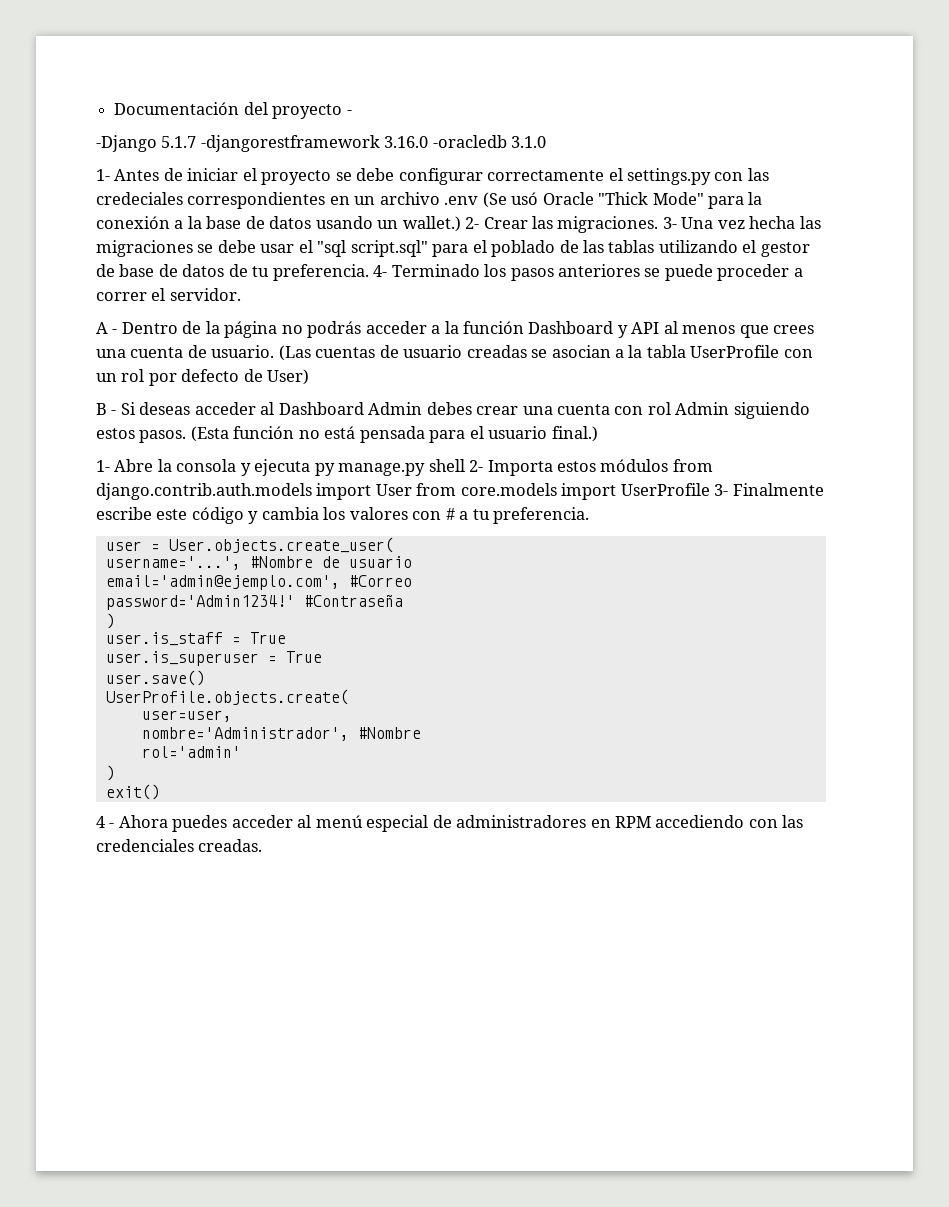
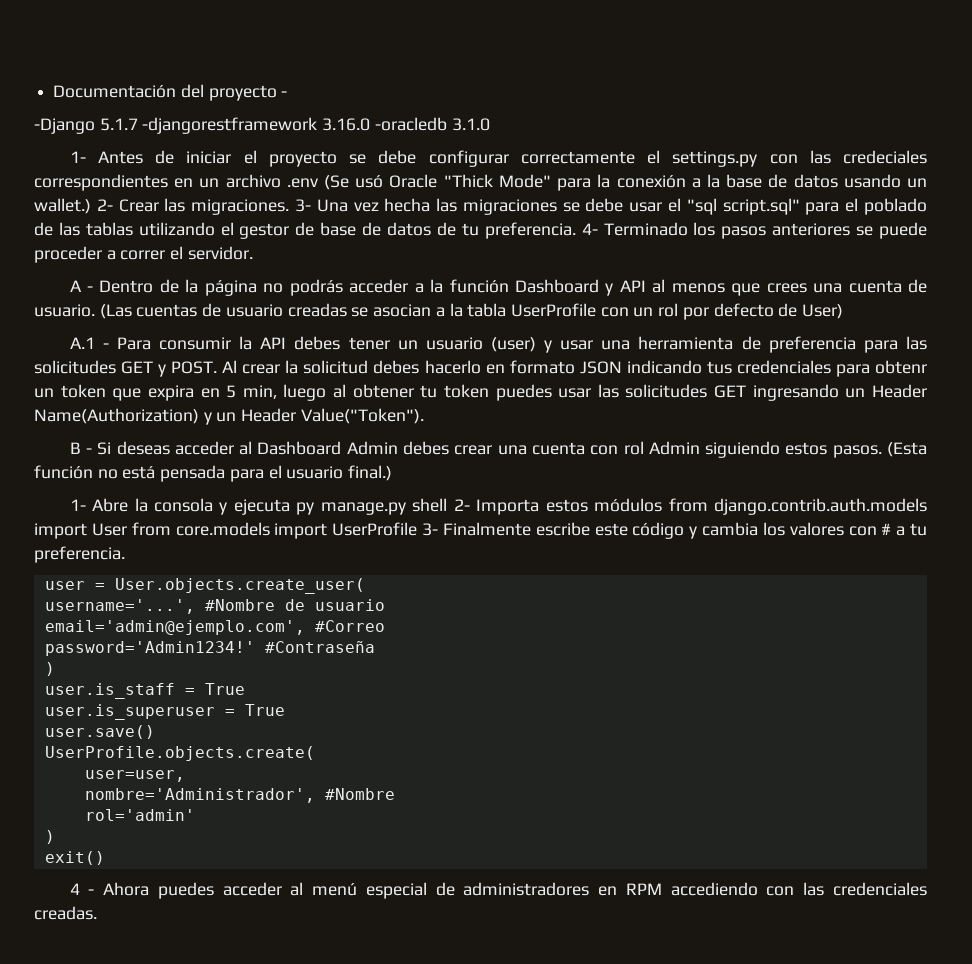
+ A.1 - Para consumir la API debes tener un usuario (user) y usar una herramienta de preferencia para las solicitudes GET y POST. Al crear la solicitud debes hacerlo en formato JSON indicando tus credenciales para obtenr un token que expira en 5 min, luego al obtener tu token puedes usar las solicitudes GET ingresando un Header Name(Authorization) y un Header Value("Token").

